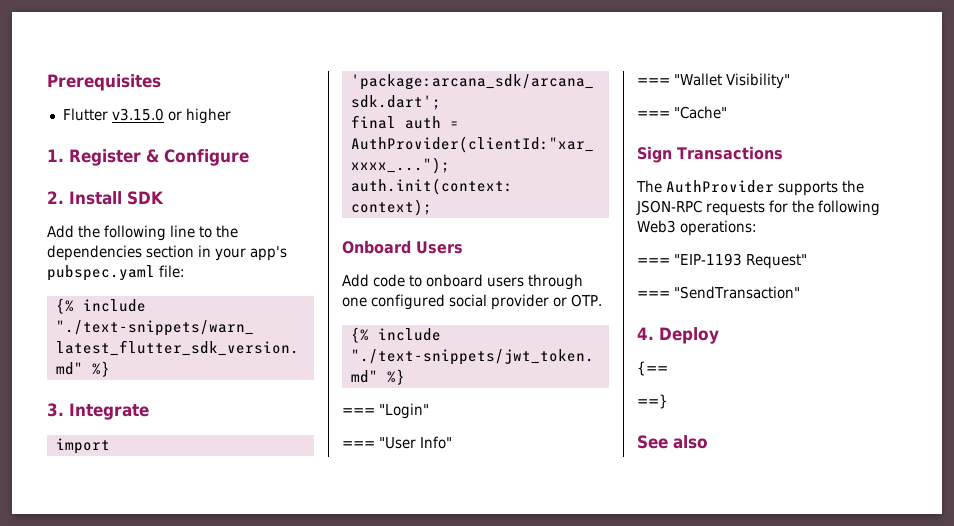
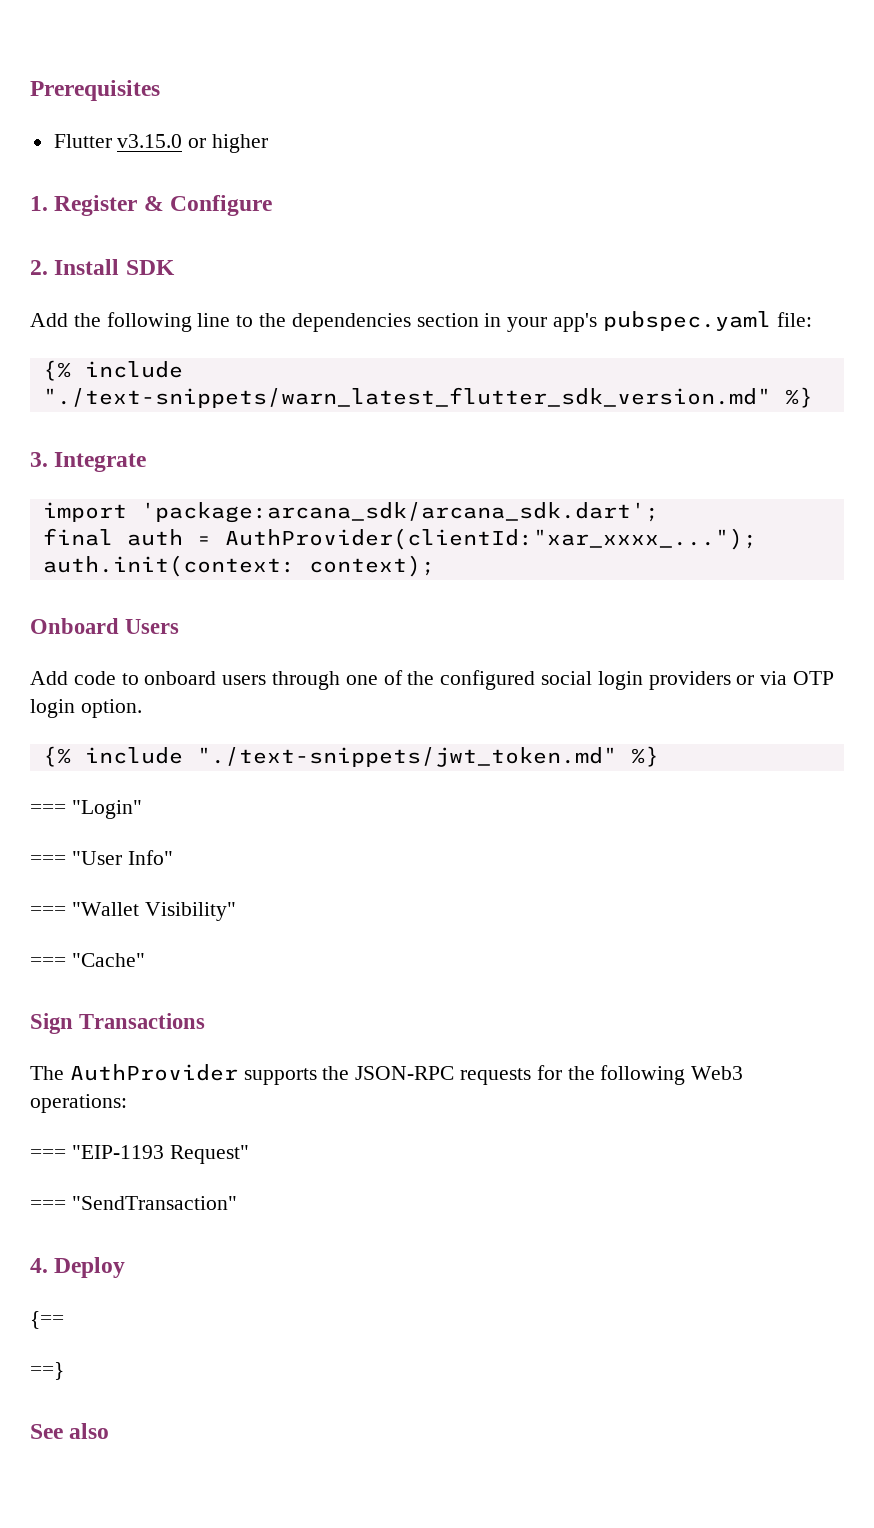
- Add code to onboard users through one configured social provider or OTP.
+ Add code to onboard users through one of the configured social login providers or via OTP login option.

